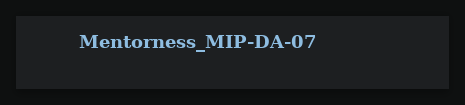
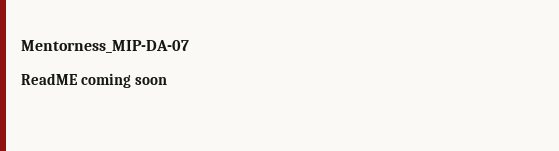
+ ReadME coming soon

